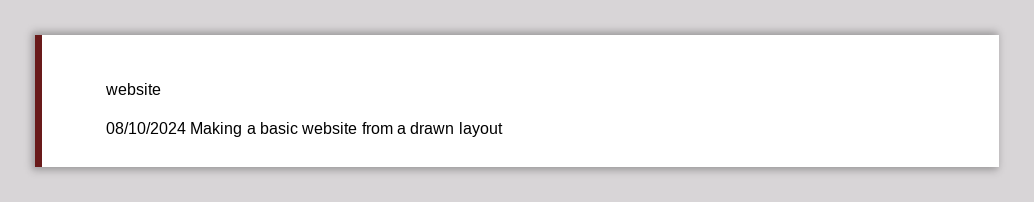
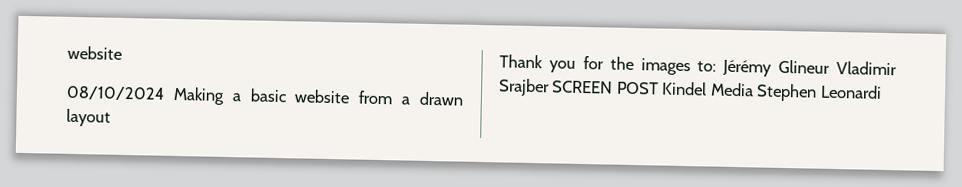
+ Thank you for the images to: Jérémy Glineur Vladimir Srajber SCREEN POST Kindel Media Stephen Leonardi

